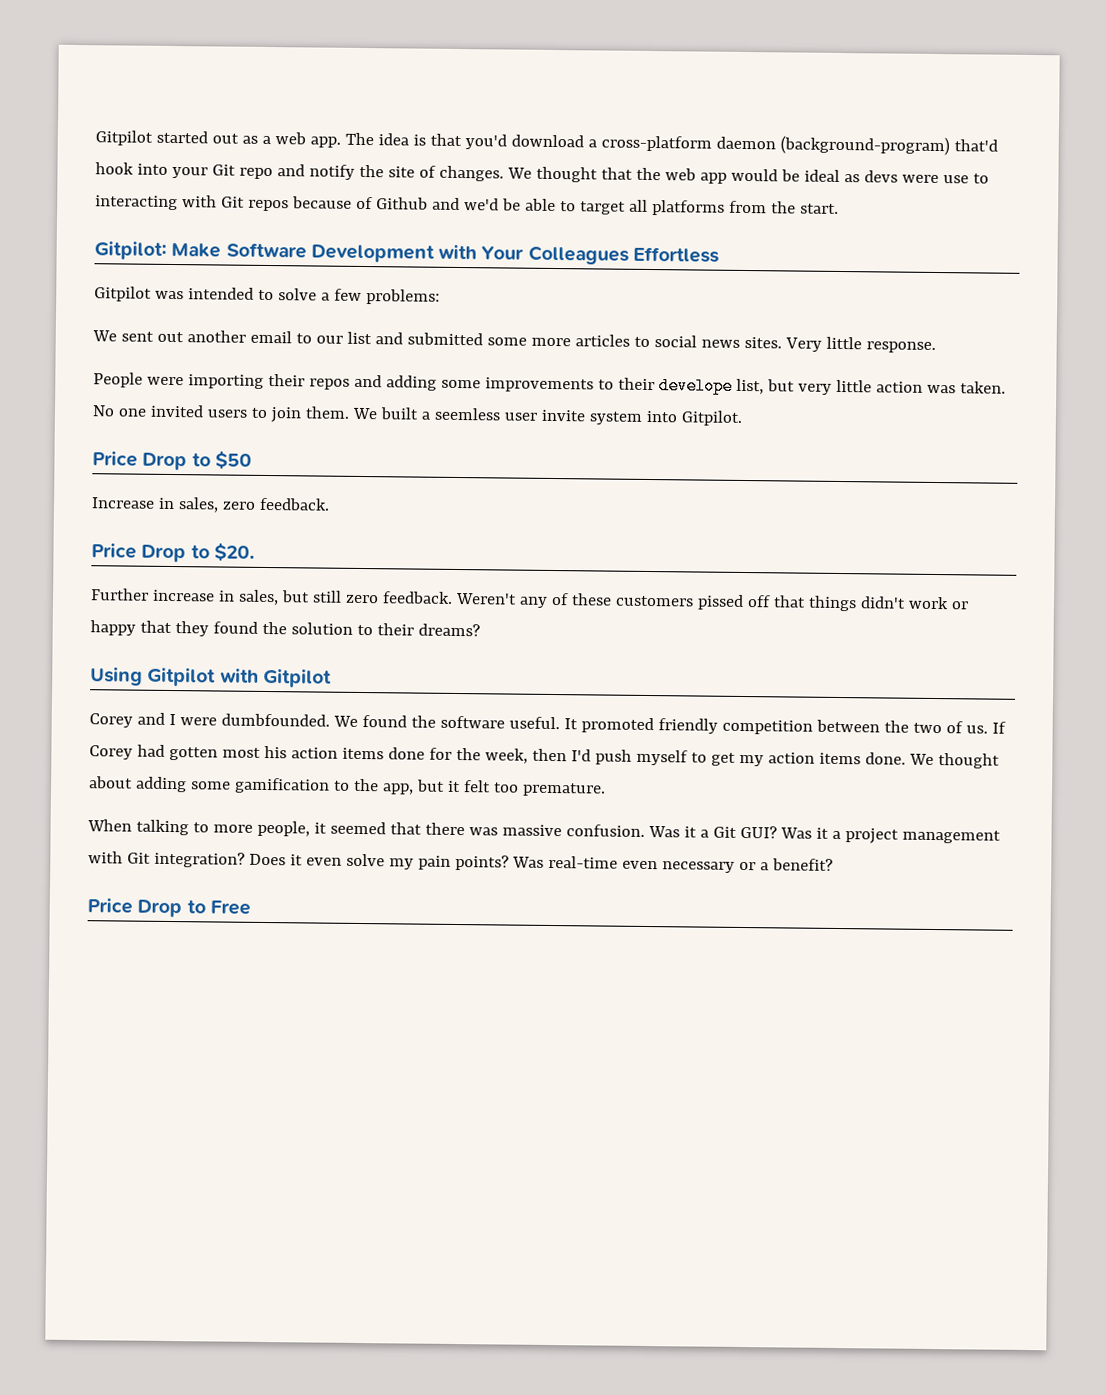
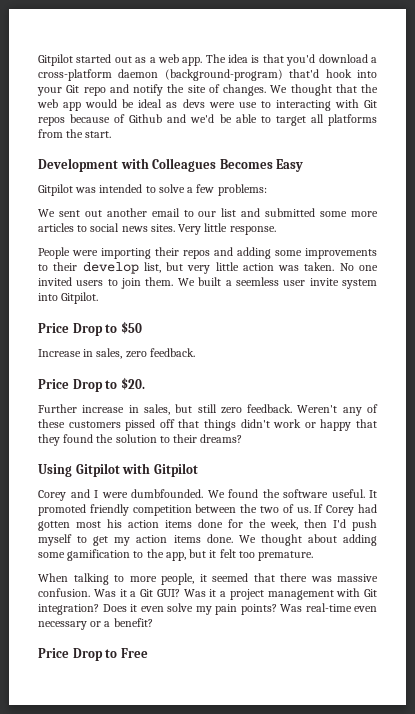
- Gitpilot: Make Software Development with Your Colleagues Effortless
+ Development with Colleagues Becomes Easy
- People were importing their repos and adding some improvements to their develope list, but very little action was taken.
+ People were importing their repos and adding some improvements to their develop list, but very little action was taken.

